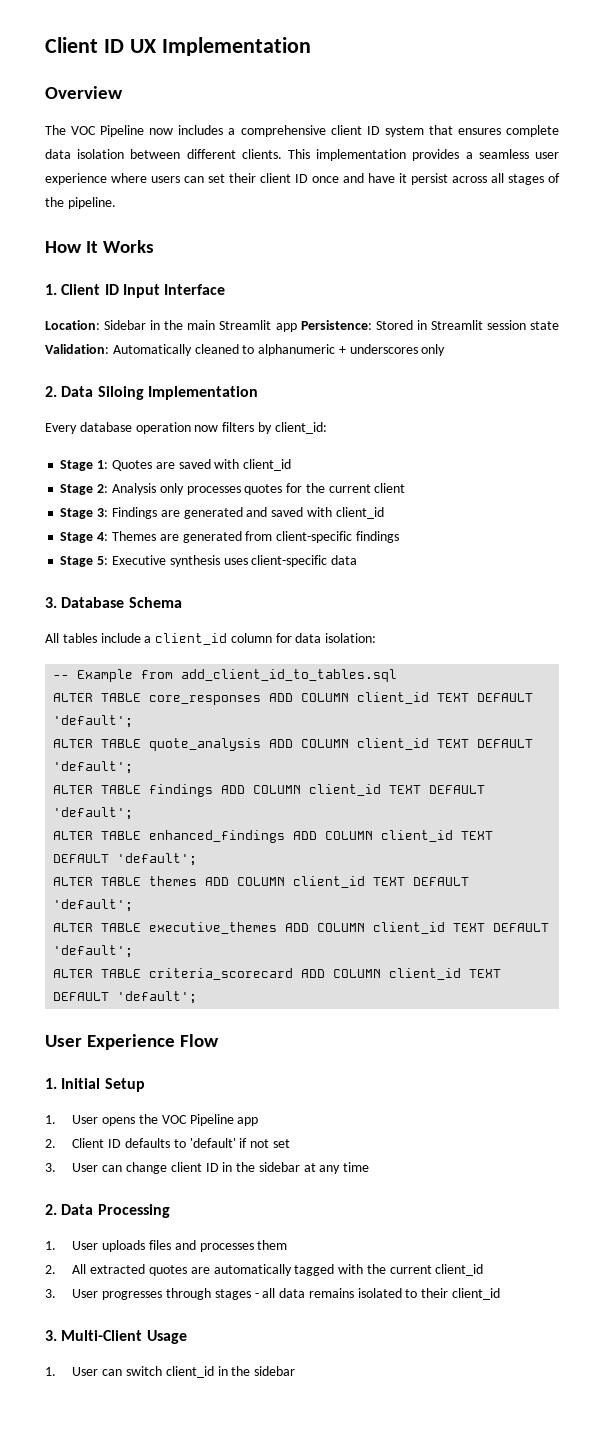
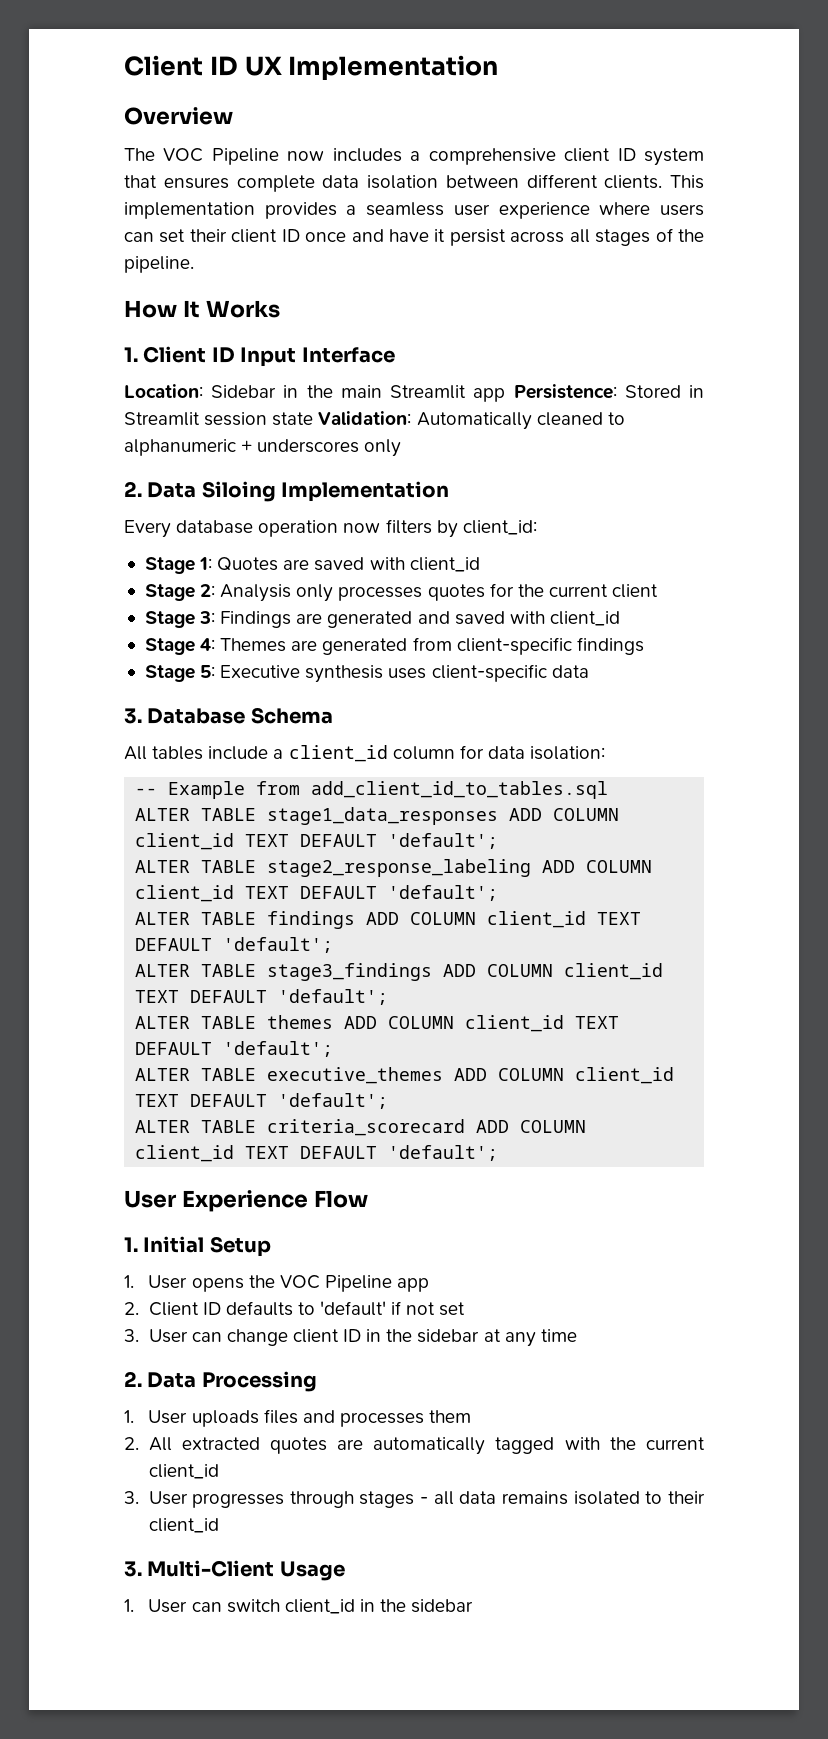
- ALTER TABLE core_responses ADD COLUMN client_id TEXT DEFAULT 'default';
- ALTER TABLE quote_analysis ADD COLUMN client_id TEXT DEFAULT 'default';
+ ALTER TABLE stage1_data_responses ADD COLUMN client_id TEXT DEFAULT 'default';
+ ALTER TABLE stage2_response_labeling ADD COLUMN client_id TEXT DEFAULT 'default';
- ALTER TABLE enhanced_findings ADD COLUMN client_id TEXT DEFAULT 'default';
+ ALTER TABLE stage3_findings ADD COLUMN client_id TEXT DEFAULT 'default';

